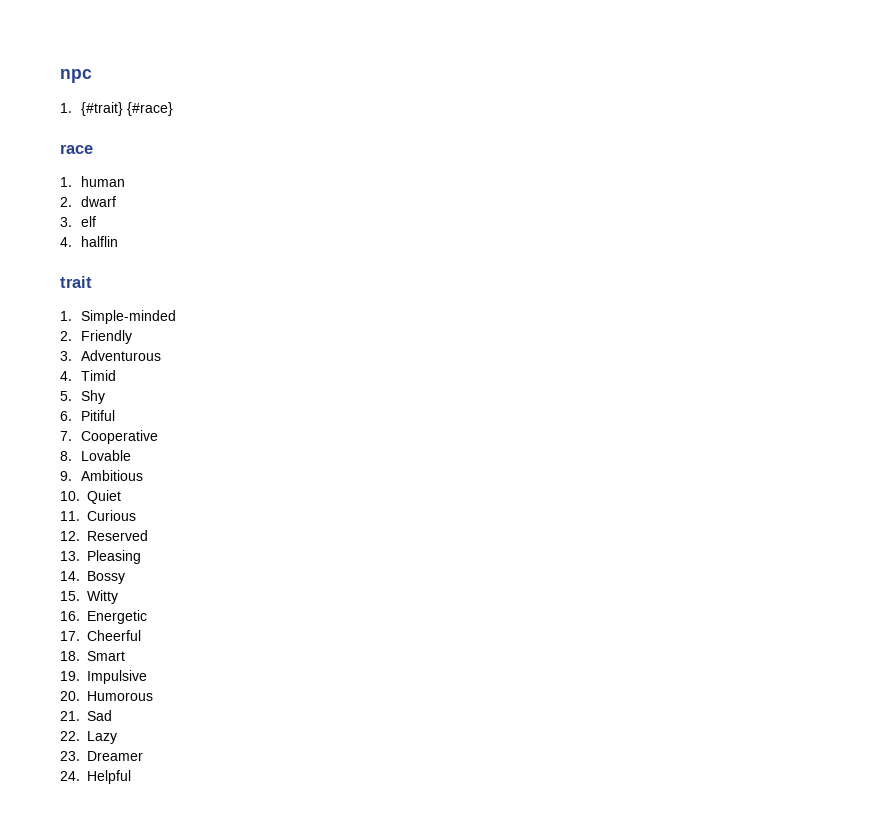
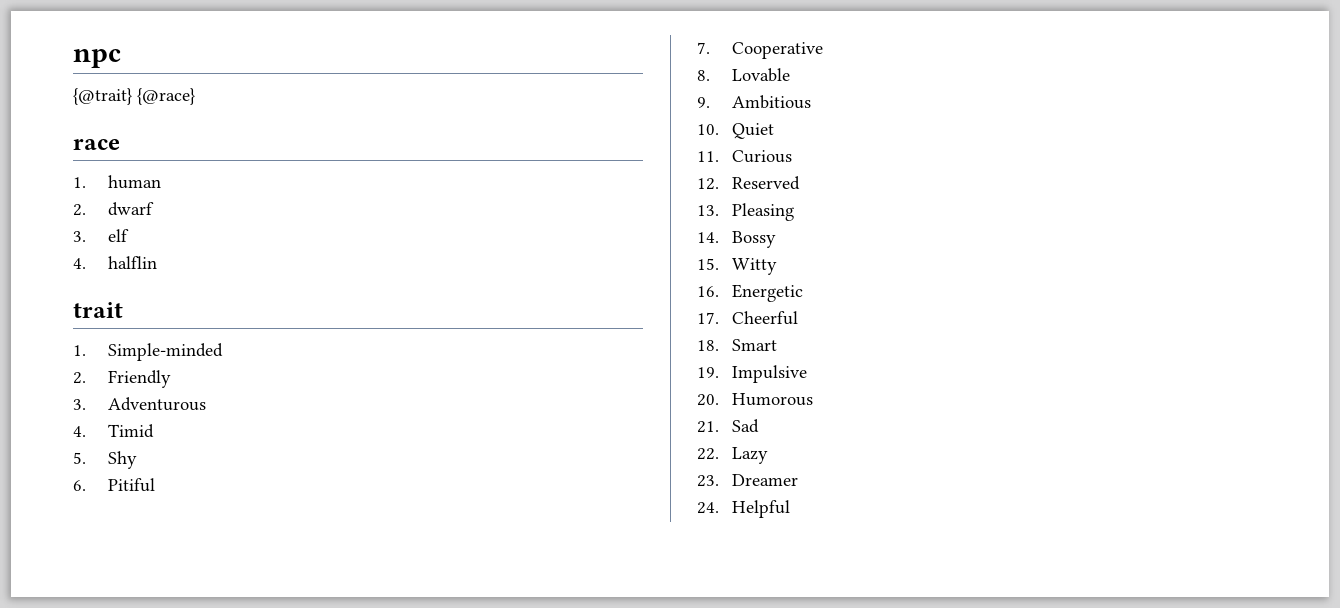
- 1. {#trait} {#race}
+ {@trait} {@race}

